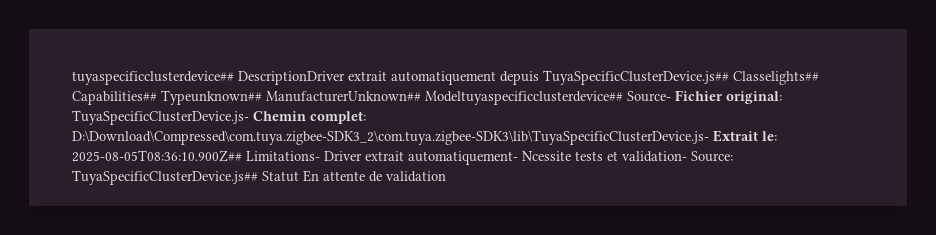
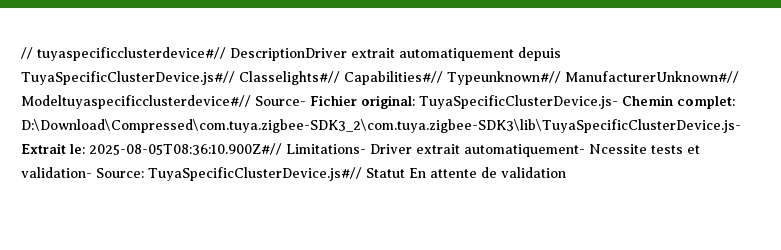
- tuyaspecificclusterdevice## DescriptionDriver extrait automatiquement depuis TuyaSpecificClusterDevice.js## Classelights## Capabilities## Typeunknown## ManufacturerUnknown## Modeltuyaspecificclusterdevice## Source- Fichier original: TuyaSpecificClusterDevice.js- Chemin complet: D:\Download\Compressed\com.tuya.zigbee-SDK3_2\com.tuya.zigbee-SDK3\lib\TuyaSpecificClusterDevice.js- Extrait le: 2025-08-05T08:36:10.900Z## Limitations- Driver extrait automatiquement- Ncessite tests et validation- Source: TuyaSpecificClusterDevice.js## Statut En attente de validation
+ // tuyaspecificclusterdevice#// DescriptionDriver extrait automatiquement depuis TuyaSpecificClusterDevice.js#// Classelights#// Capabilities#// Typeunknown#// ManufacturerUnknown#// Modeltuyaspecificclusterdevice#// Source- Fichier original: TuyaSpecificClusterDevice.js- Chemin complet: D:\Download\Compressed\com.tuya.zigbee-SDK3_2\com.tuya.zigbee-SDK3\lib\TuyaSpecificClusterDevice.js- Extrait le: 2025-08-05T08:36:10.900Z#// Limitations- Driver extrait automatiquement- Ncessite tests et validation- Source: TuyaSpecificClusterDevice.js#// Statut En attente de validation

